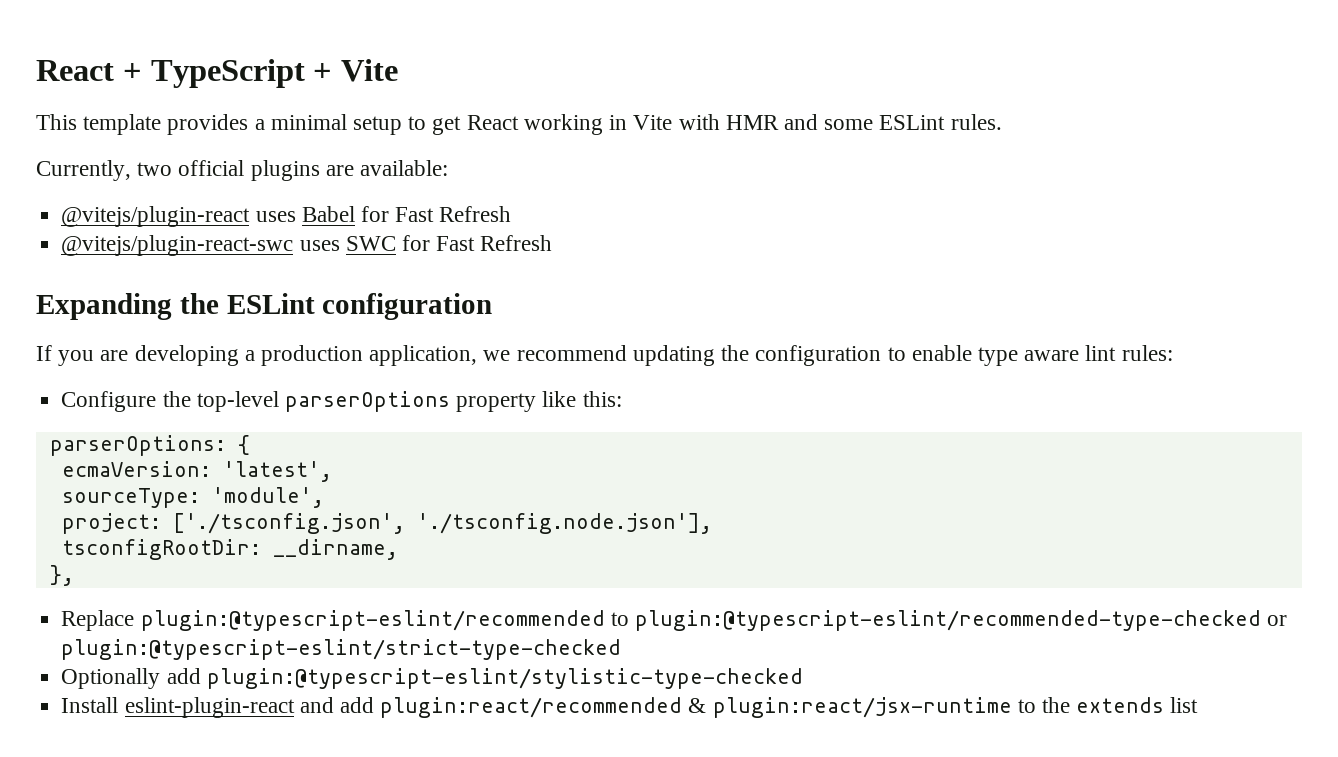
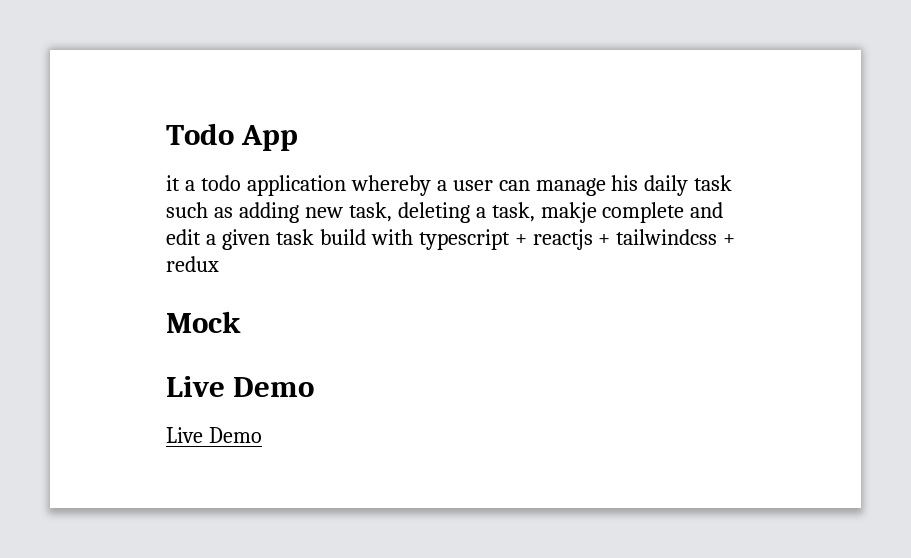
- React + TypeScript + Vite
- This template provides a minimal setup to get React working in Vite with HMR and some ESLint rules.
- Currently, two official plugins are available:
- @vitejs/plugin-react uses Babel for Fast Refresh
- @vitejs/plugin-react-swc uses SWC for Fast Refresh
- Expanding the ESLint configuration
- If you are developing a production application, we recommend updating the configuration to enable type aware lint rules:
- Configure the top-level parserOptions property like this:
- parserOptions: {
- ecmaVersion: 'latest',
- sourceType: 'module',
- project: ['./tsconfig.json', './tsconfig.node.json'],
- tsconfigRootDir: __dirname,
- },
- Replace plugin:@typescript-eslint/recommended to plugin:@typescript-eslint/recommended-type-checked or plugin:@typescript-eslint/strict-type-checked
- Optionally add plugin:@typescript-eslint/stylistic-type-checked
- Install eslint-plugin-react and add plugin:react/recommended & plugin:react/jsx-runtime to the extends list
+ Todo App
+ it a todo application whereby a user can manage his daily task such as adding new task, deleting a task, makje complete and edit a given task build with typescript + reactjs + tailwindcss + redux
+ Mock
+ Live Demo
+ Live Demo

